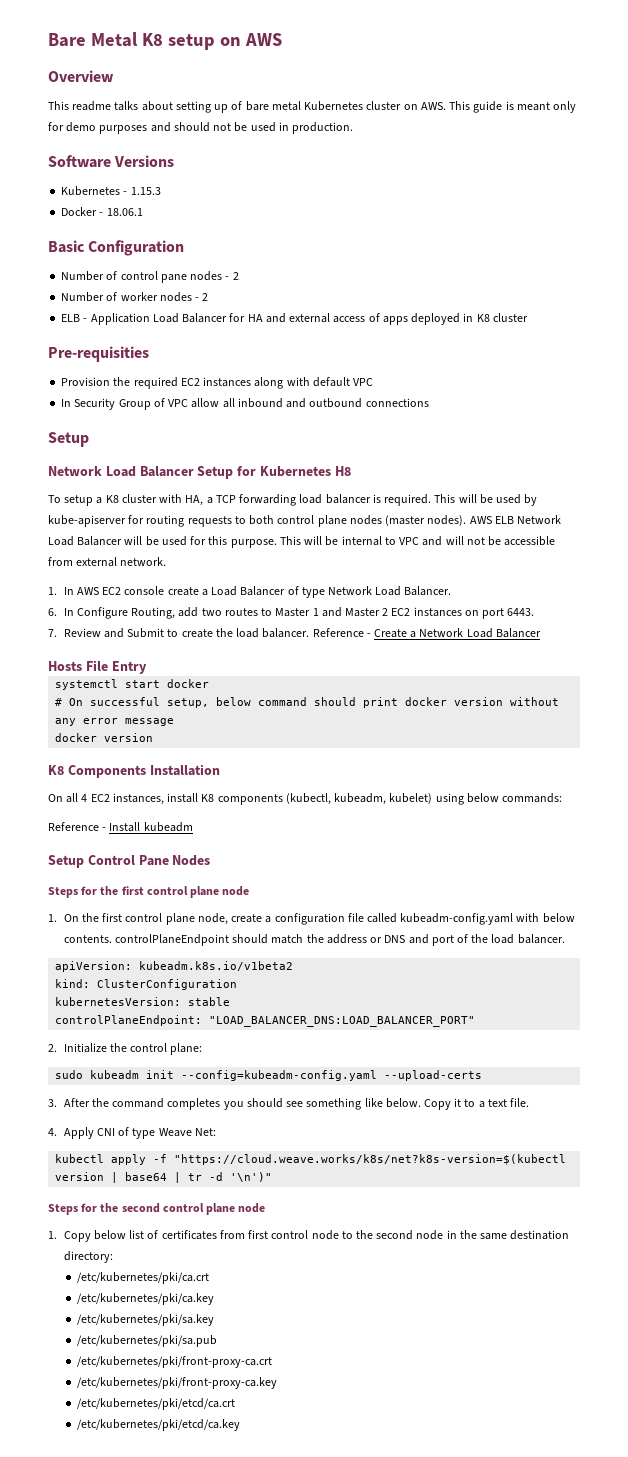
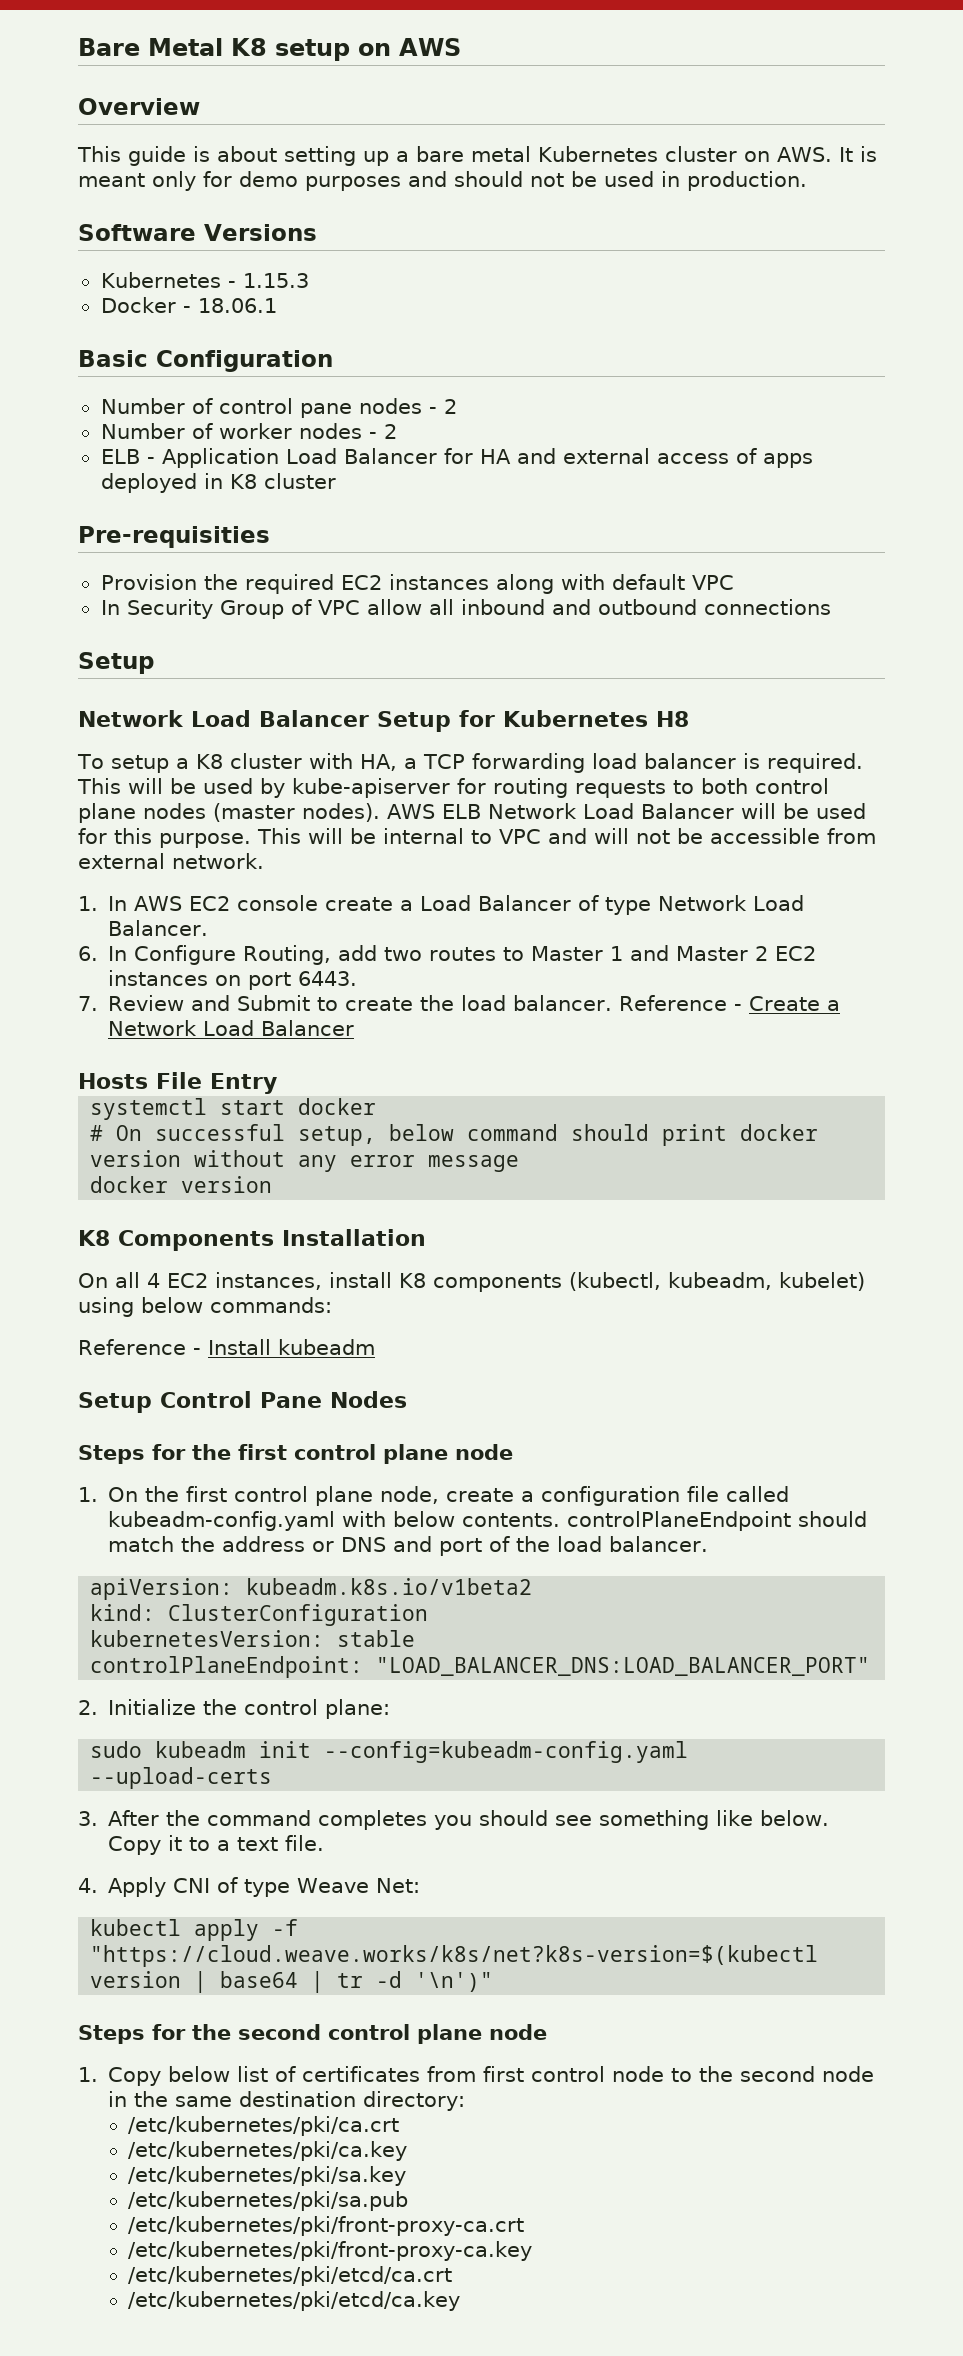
- This readme talks about setting up of bare metal Kubernetes cluster on AWS. This guide is meant only for demo purposes and should not be used in production.
+ This guide is about setting up a bare metal Kubernetes cluster on AWS. It is meant only for demo purposes and should not be used in production.

